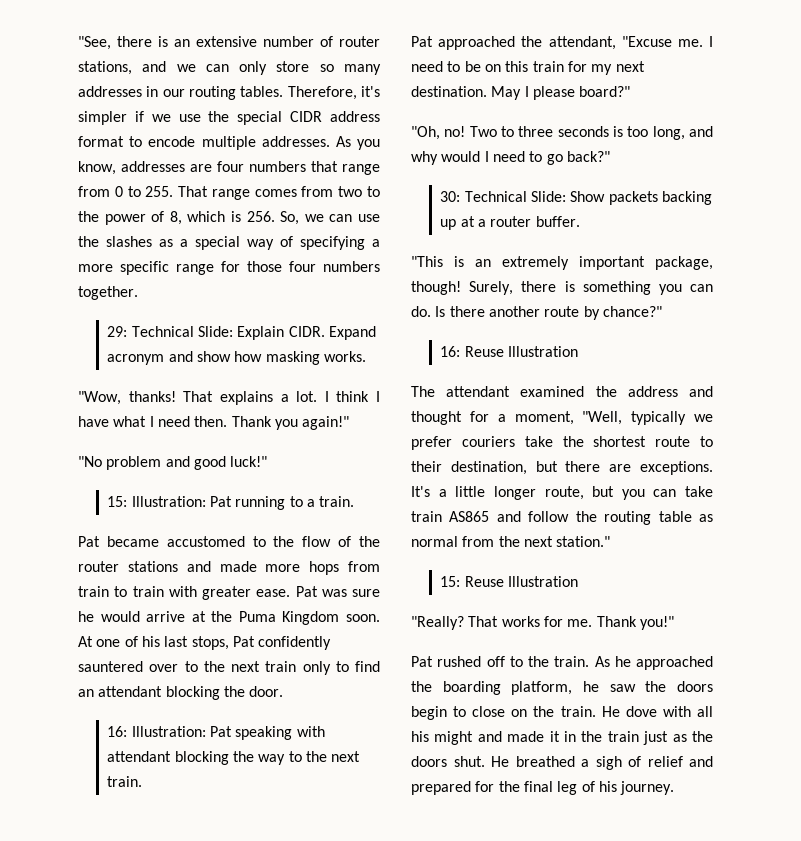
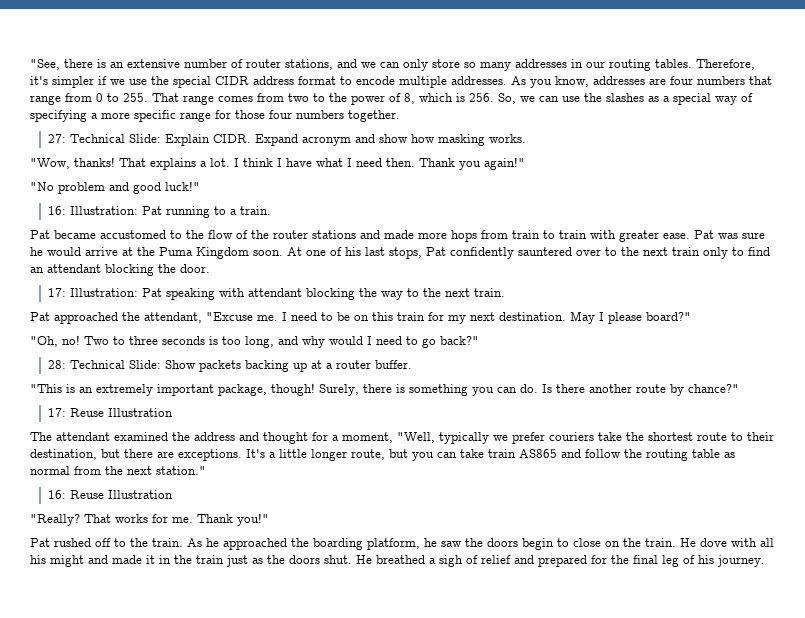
- 29: Technical Slide: Explain CIDR.
+ 27: Technical Slide: Explain CIDR.
- 15: Illustration: Pat running to a train.
+ 16: Illustration: Pat running to a train.
- 16: Illustration: Pat speaking with attendant blocking the way to the next train.
+ 17: Illustration: Pat speaking with attendant blocking the way to the next train.
- 30: Technical Slide: Show packets backing up at a router buffer.
+ 28: Technical Slide: Show packets backing up at a router buffer.
- 16: Reuse Illustration
+ 17: Reuse Illustration
- 15: Reuse Illustration
+ 16: Reuse Illustration

